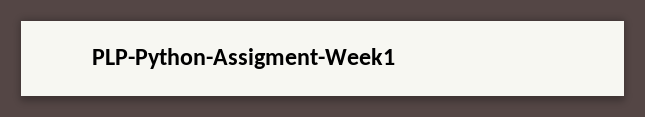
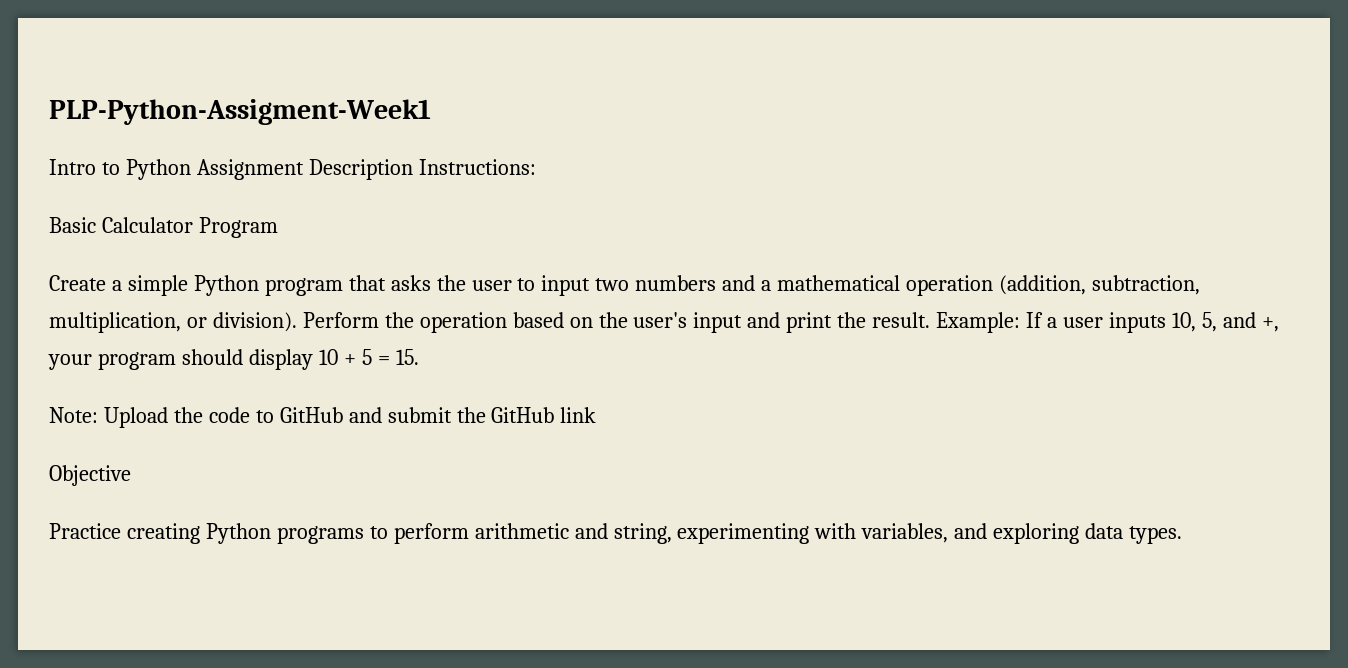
+ Intro to Python Assignment Description Instructions:
+ Basic Calculator Program
+ Create a simple Python program that asks the user to input two numbers and a mathematical operation (addition, subtraction, multiplication, or division). Perform the operation based on the user's input and print the result. Example: If a user inputs 10, 5, and +, your program should display 10 + 5 = 15.
+ Note: Upload the code to GitHub and submit the GitHub link
+ Objective
+ Practice creating Python programs to perform arithmetic and string, experimenting with variables, and exploring data types.

